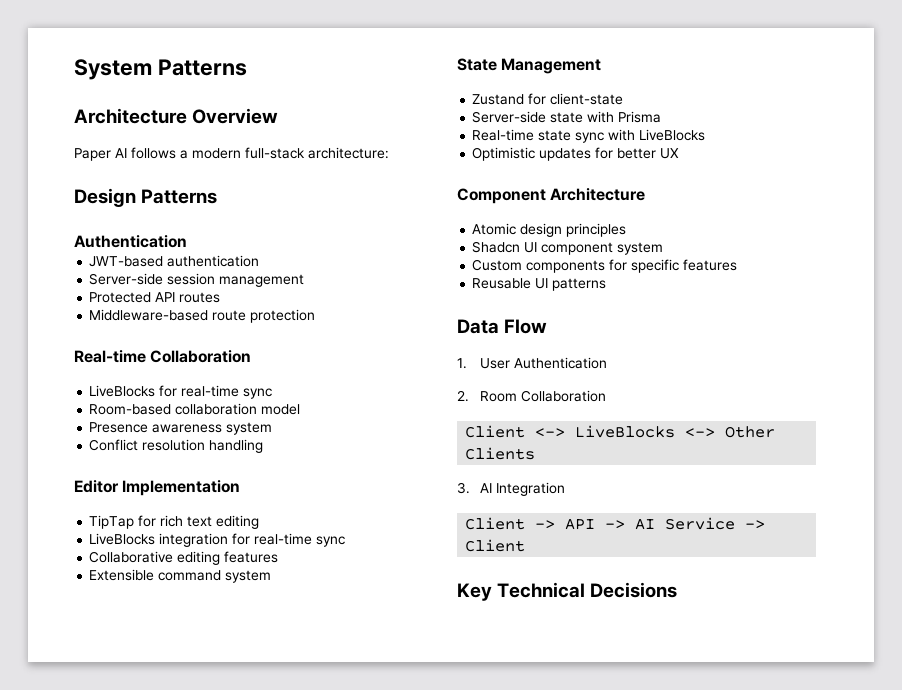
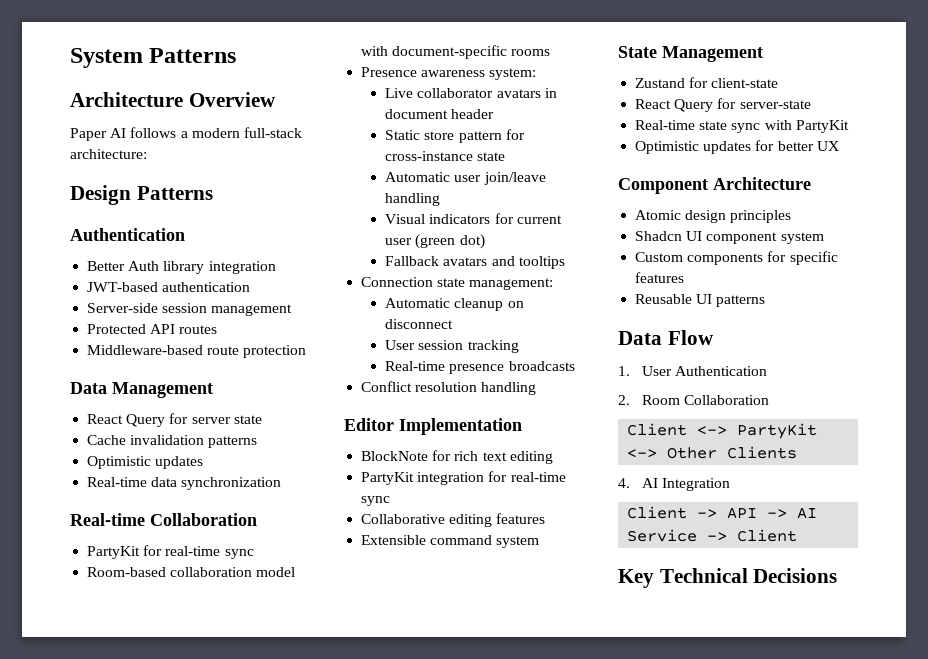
+ Better Auth library integration
+ Data Management
+ React Query for server state
+ Cache invalidation patterns
+ Optimistic updates
+ Real-time data synchronization
- LiveBlocks for real-time sync
+ PartyKit for real-time sync
- Room-based collaboration model
+ Room-based collaboration model with document-specific rooms
- Presence awareness system
+ Presence awareness system:
+ Live collaborator avatars in document header
+ Static store pattern for cross-instance state
+ Automatic user join/leave handling
+ Visual indicators for current user (green dot)
+ Fallback avatars and tooltips
+ Connection state management:
+ Automatic cleanup on disconnect
+ User session tracking
+ Real-time presence broadcasts
- TipTap for rich text editing
+ BlockNote for rich text editing
- LiveBlocks integration for real-time sync
+ PartyKit integration for real-time sync
- Server-side state with Prisma
+ React Query for server-state
- Real-time state sync with LiveBlocks
+ Real-time state sync with PartyKit
- Client <-> LiveBlocks <-> Other Clients
+ Client <-> PartyKit <-> Other Clients
- 3. AI Integration
+ 4. AI Integration

